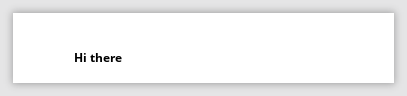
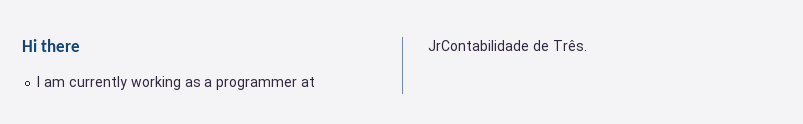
+ I am currently working as a programmer at JrContabilidade de Três.

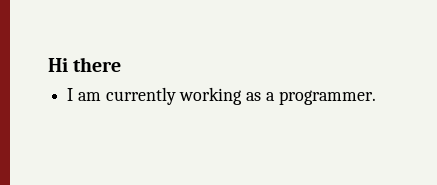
- I am currently working as a programmer at JrContabilidade de Três.
+ I am currently working as a programmer.

